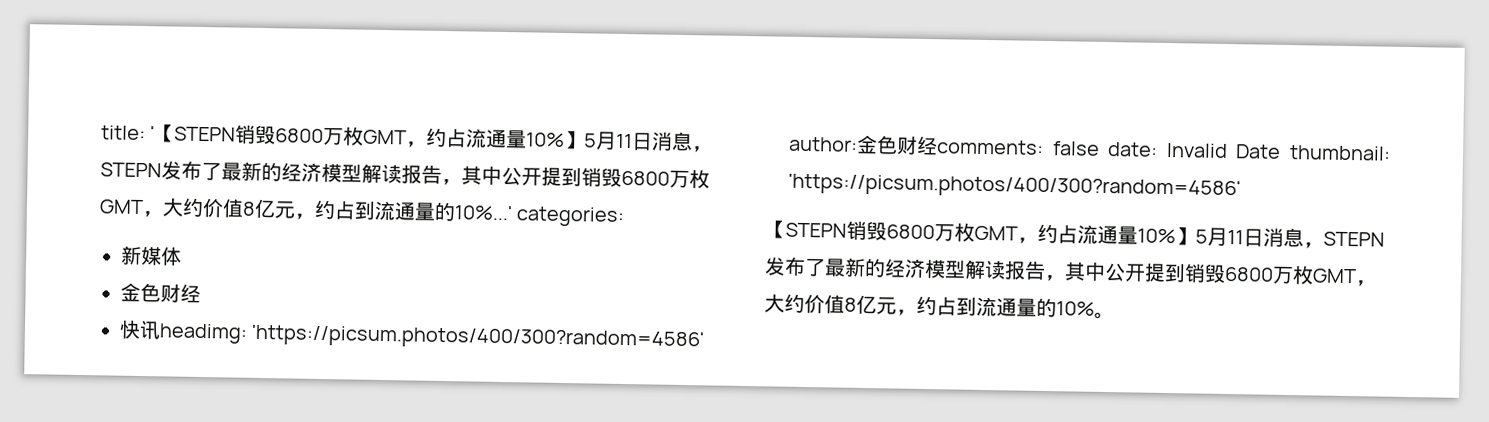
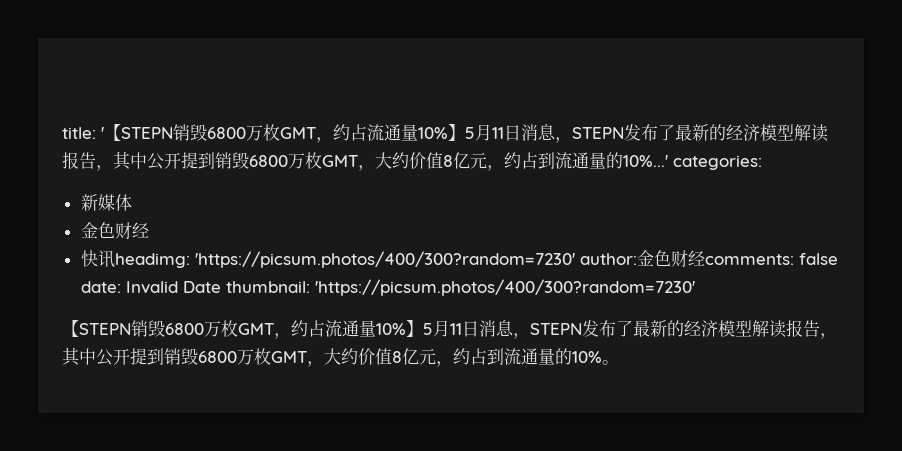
- 快讯headimg: 'https://picsum.photos/400/300?random=4586' author:金色财经comments: false date: Invalid Date thumbnail: 'https://picsum.photos/400/300?random=4586'
+ 快讯headimg: 'https://picsum.photos/400/300?random=7230' author:金色财经comments: false date: Invalid Date thumbnail: 'https://picsum.photos/400/300?random=7230'

